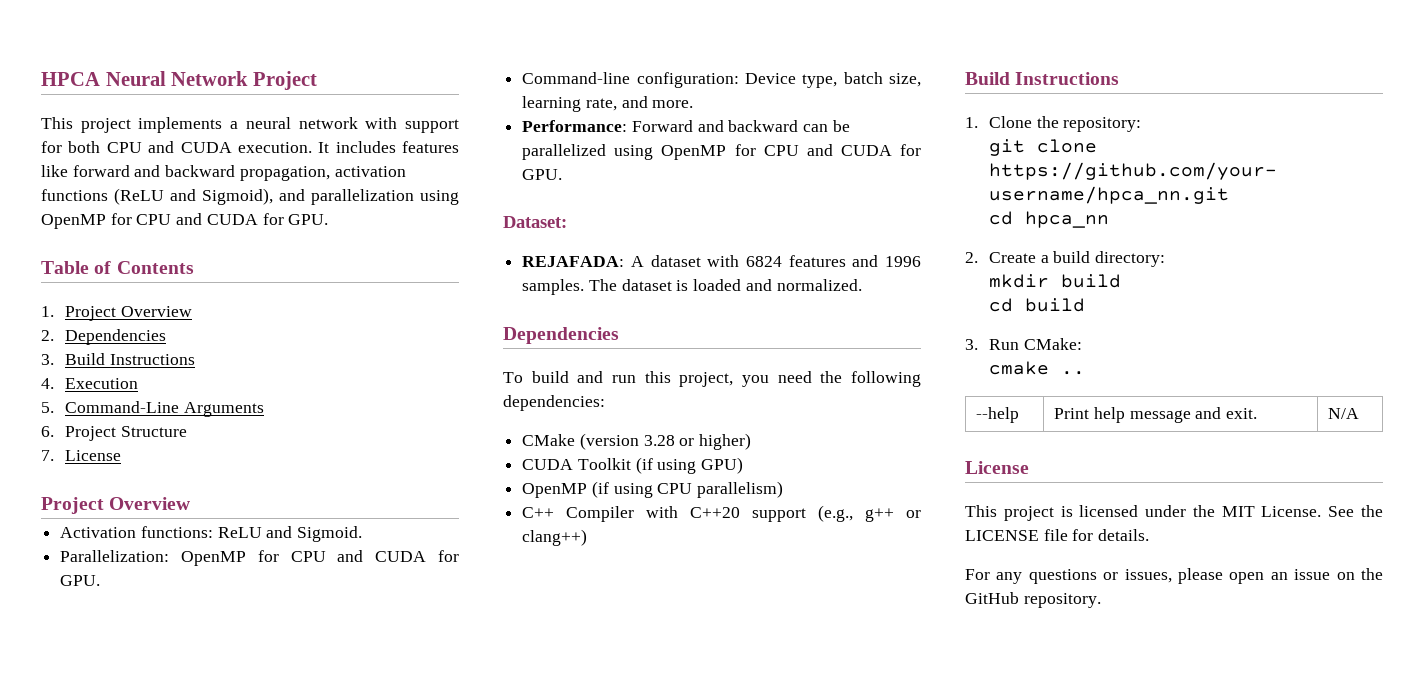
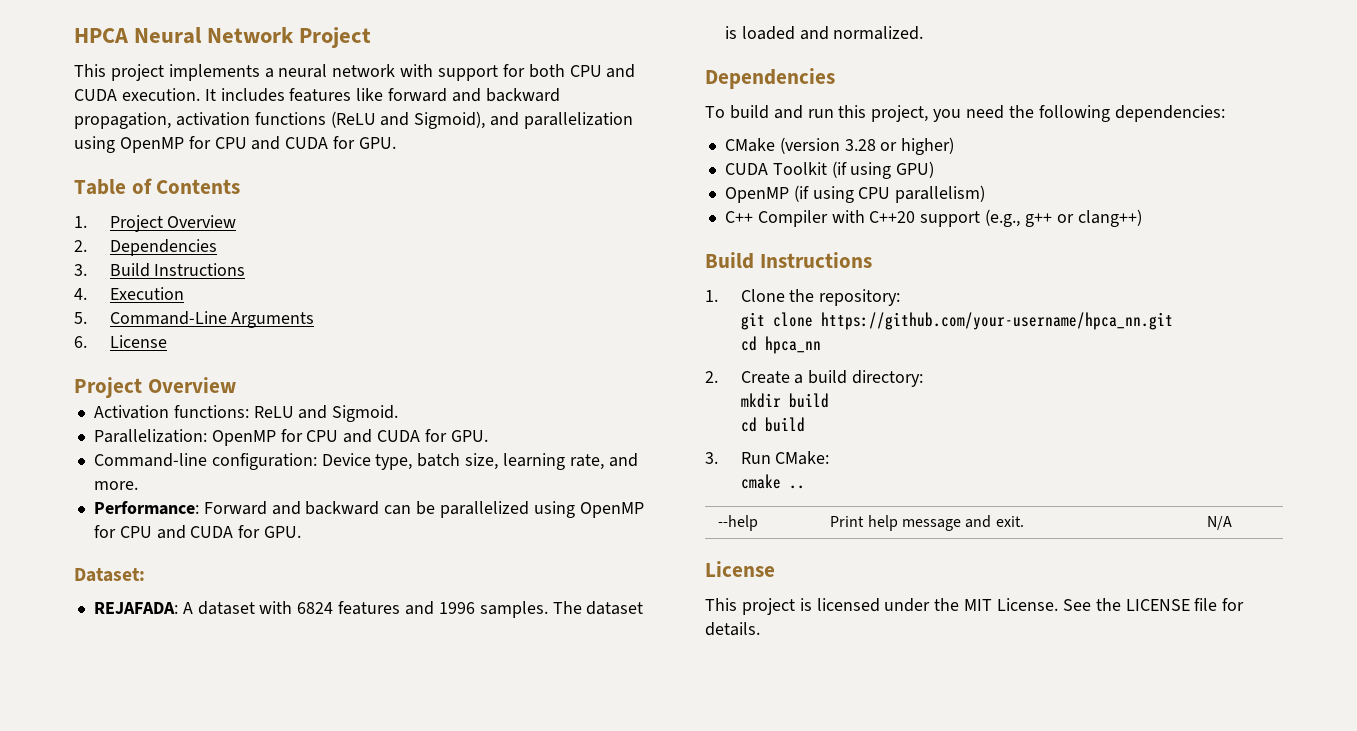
- 6. Project Structure
- 7. License
+ 6. License
- For any questions or issues, please open an issue on the GitHub repository.

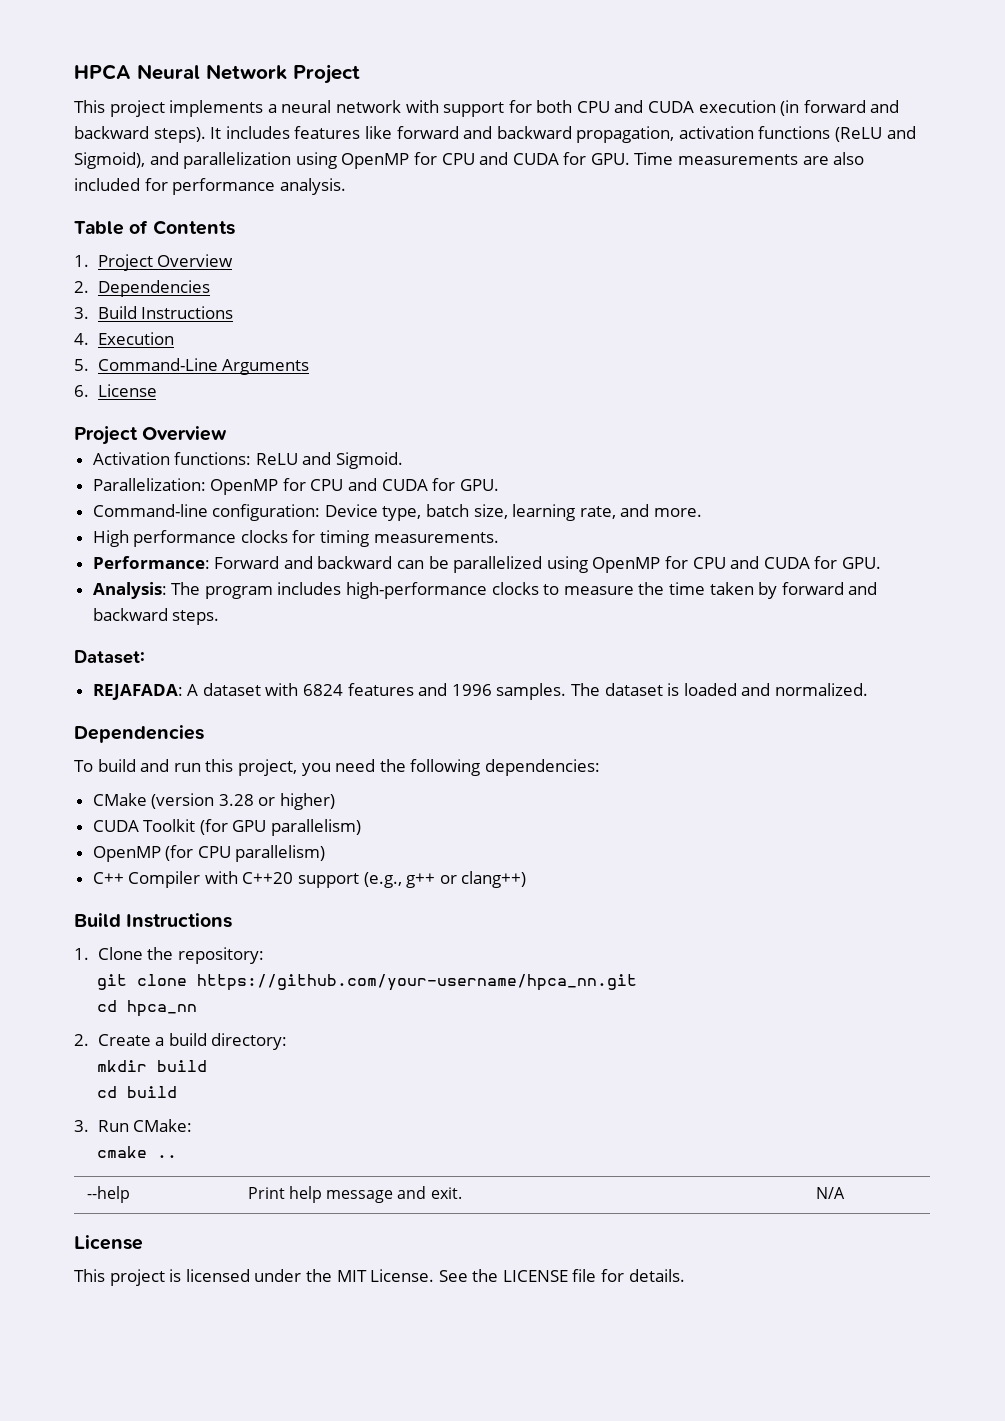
- This project implements a neural network with support for both CPU and CUDA execution.
+ This project implements a neural network with support for both CPU and CUDA execution (in forward and backward steps).
- It includes features like forward and backward propagation, activation functions (ReLU and Sigmoid), and parallelization using OpenMP for CPU and CUDA for GPU.
+ It includes features like forward and backward propagation, activation functions (ReLU and Sigmoid), and parallelization using OpenMP for CPU and CUDA for GPU. Time measurements are also included for performance analysis.
+ High performance clocks for timing measurements.
+ Analysis: The program includes high-performance clocks to measure the time taken by forward and backward steps.
- CUDA Toolkit (if using GPU)
- OpenMP (if using CPU parallelism)
+ CUDA Toolkit (for GPU parallelism)
+ OpenMP (for CPU parallelism)

